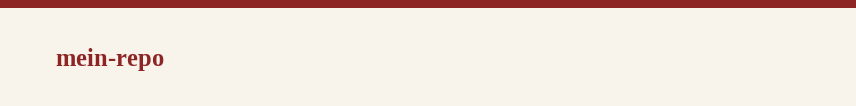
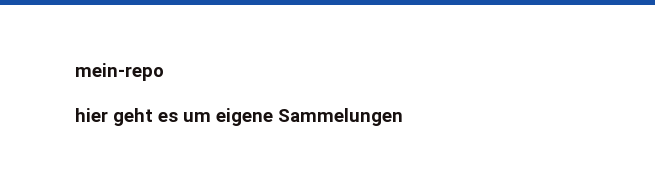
+ hier geht es um eigene Sammelungen

